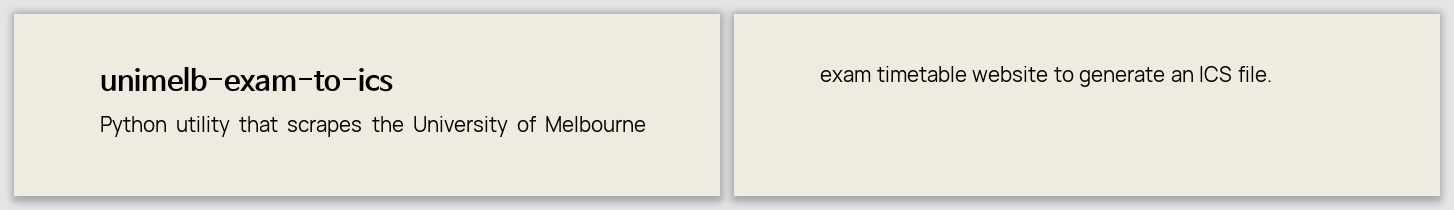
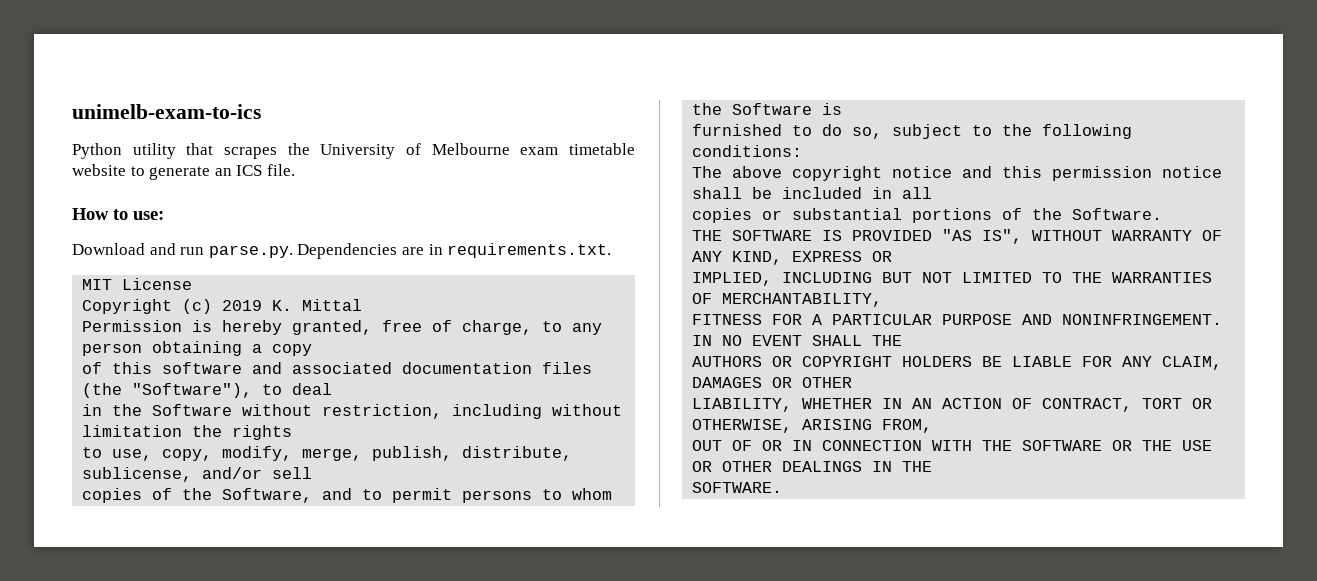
+ How to use:
+ Download and run parse.py. Dependencies are in requirements.txt.
+ MIT License
+ Copyright (c) 2019 K. Mittal
+ Permission is hereby granted, free of charge, to any person obtaining a copy
+ of this software and associated documentation files (the "Software"), to deal
+ in the Software without restriction, including without limitation the rights
+ to use, copy, modify, merge, publish, distribute, sublicense, and/or sell
+ copies of the Software, and to permit persons to whom the Software is
+ furnished to do so, subject to the following conditions:
+ The above copyright notice and this permission notice shall be included in all
+ copies or substantial portions of the Software.
+ THE SOFTWARE IS PROVIDED "AS IS", WITHOUT WARRANTY OF ANY KIND, EXPRESS OR
+ IMPLIED, INCLUDING BUT NOT LIMITED TO THE WARRANTIES OF MERCHANTABILITY,
+ FITNESS FOR A PARTICULAR PURPOSE AND NONINFRINGEMENT. IN NO EVENT SHALL THE
+ AUTHORS OR COPYRIGHT HOLDERS BE LIABLE FOR ANY CLAIM, DAMAGES OR OTHER
+ LIABILITY, WHETHER IN AN ACTION OF CONTRACT, TORT OR OTHERWISE, ARISING FROM,
+ OUT OF OR IN CONNECTION WITH THE SOFTWARE OR THE USE OR OTHER DEALINGS IN THE
+ SOFTWARE.

